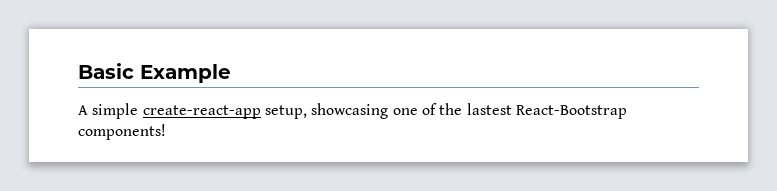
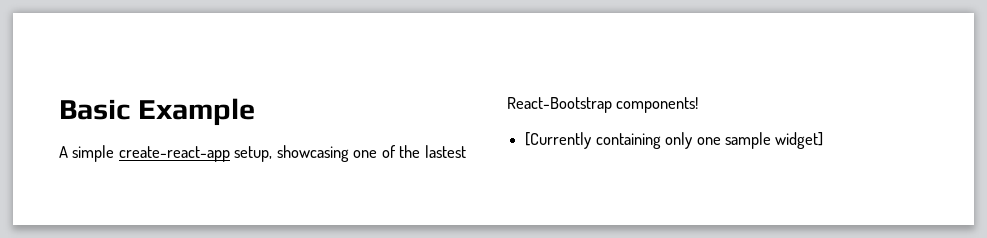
+ [Currently containing only one sample widget]

